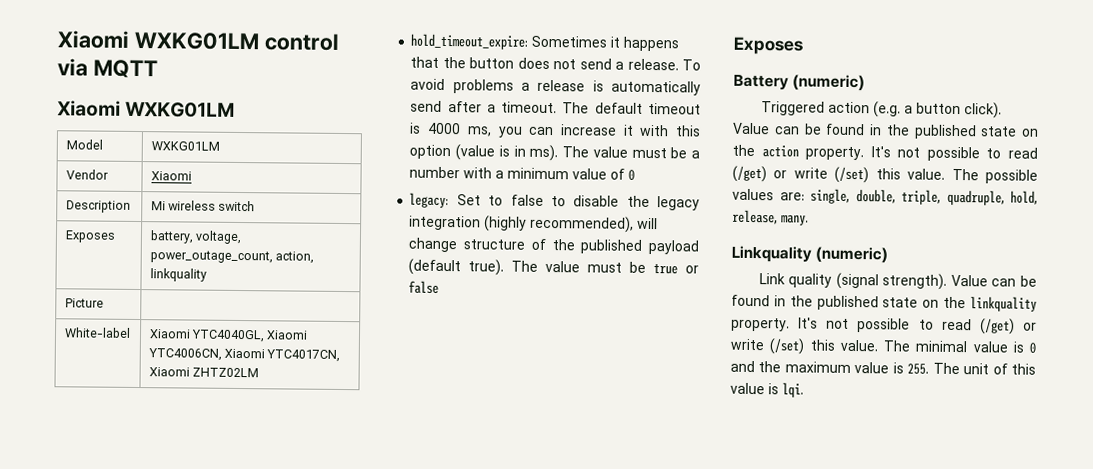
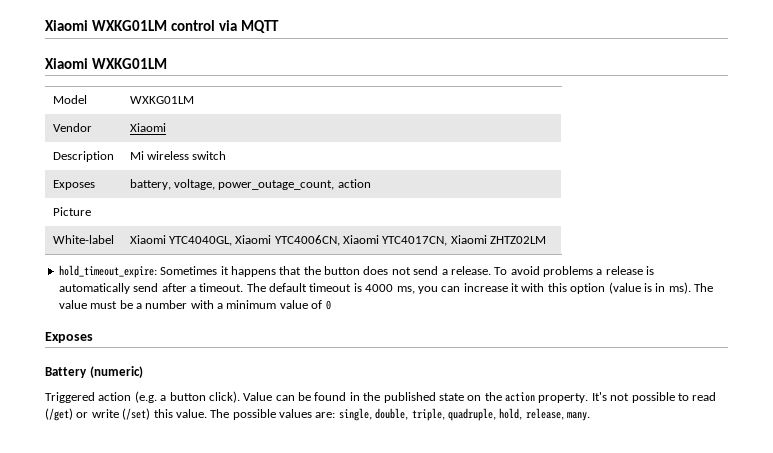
- Exposes | battery, voltage, power_outage_count, action, linkquality
+ Exposes | battery, voltage, power_outage_count, action
- legacy: Set to false to disable the legacy integration (highly recommended), will change structure of the published payload (default true). The value must be true or false
- Linkquality (numeric)
- Link quality (signal strength). Value can be found in the published state on the linkquality property. It's not possible to read (/get) or write (/set) this value. The minimal value is 0 and the maximum value is 255. The unit of this value is lqi.

